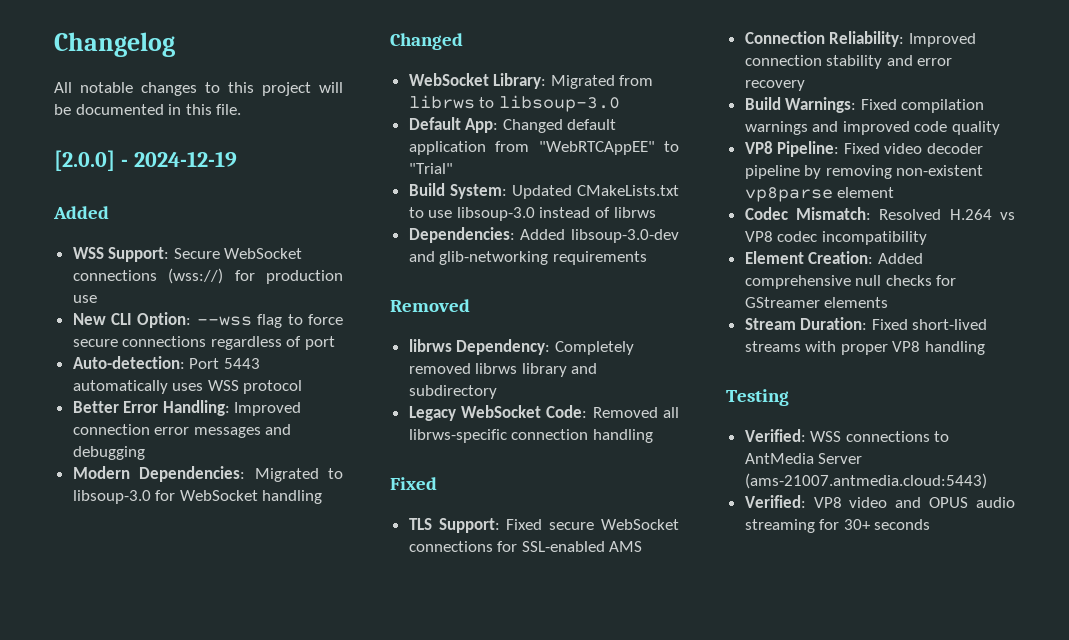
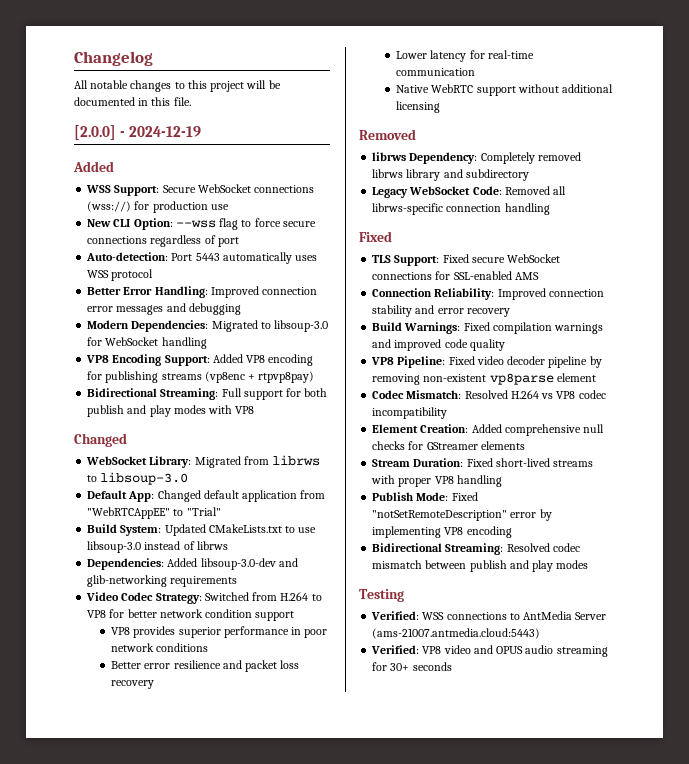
+ VP8 Encoding Support: Added VP8 encoding for publishing streams (vp8enc + rtpvp8pay)
+ Bidirectional Streaming: Full support for both publish and play modes with VP8
+ Video Codec Strategy: Switched from H.264 to VP8 for better network condition support
+ VP8 provides superior performance in poor network conditions
+ Better error resilience and packet loss recovery
+ Lower latency for real-time communication
+ Native WebRTC support without additional licensing
+ Publish Mode: Fixed "notSetRemoteDescription" error by implementing VP8 encoding
+ Bidirectional Streaming: Resolved codec mismatch between publish and play modes

